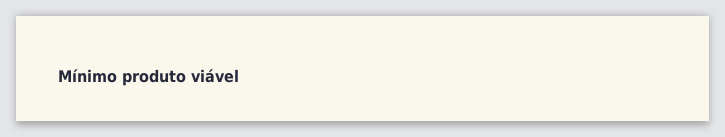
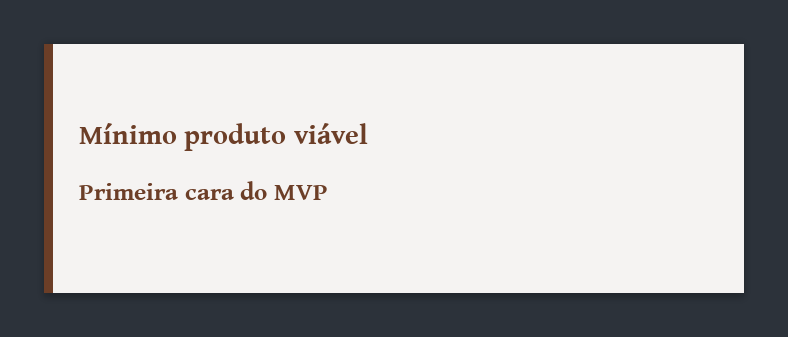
+ Primeira cara do MVP

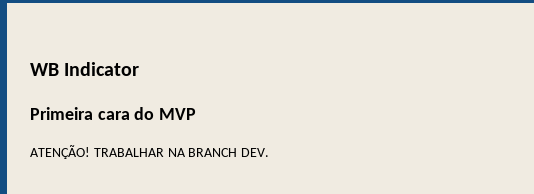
- Mínimo produto viável
+ WB Indicator
+ ATENÇÃO! TRABALHAR NA BRANCH DEV.

